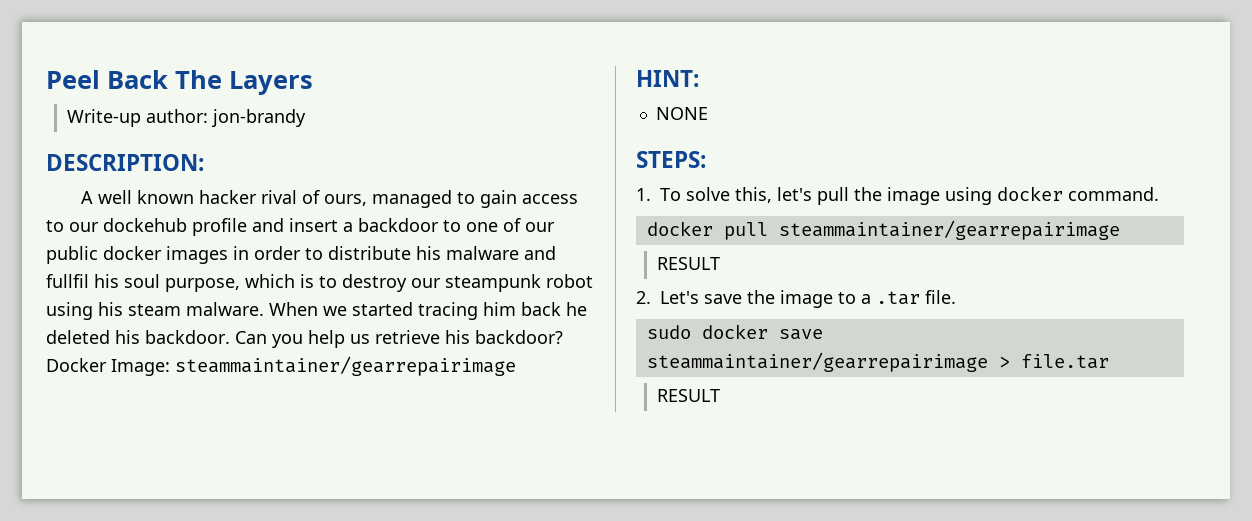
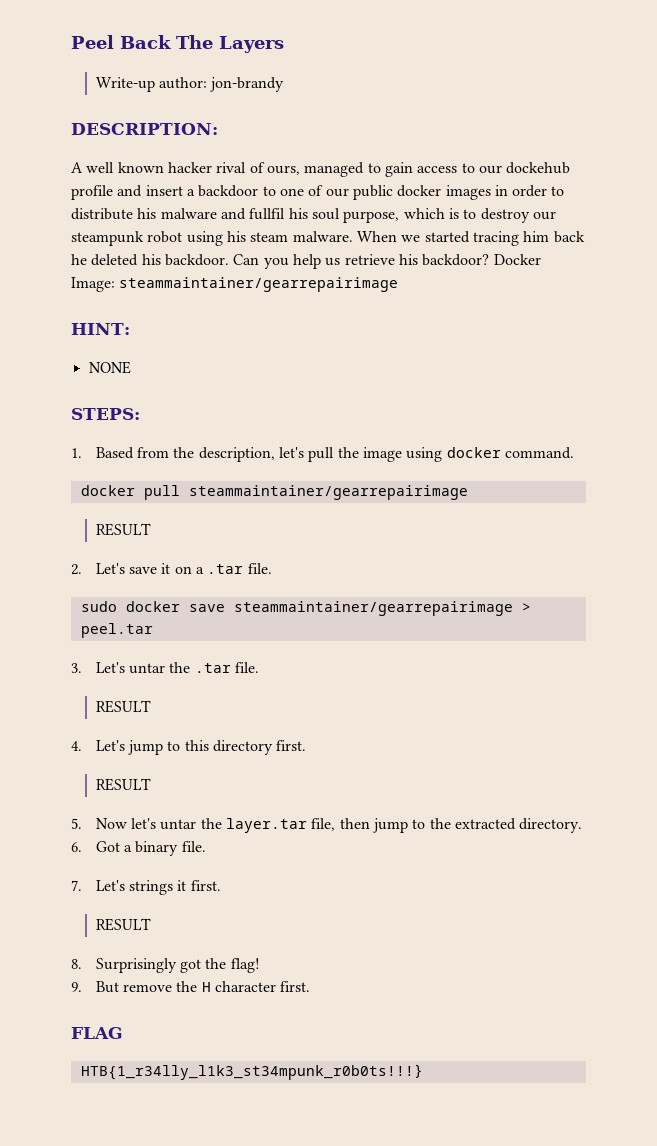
- 1. To solve this, let's pull the image using docker command.
+ 1. Based from the description, let's pull the image using docker command.
- 2. Let's save the image to a .tar file.
+ 2. Let's save it on a .tar file.
- sudo docker save steammaintainer/gearrepairimage > file.tar
+ sudo docker save steammaintainer/gearrepairimage > peel.tar
+ 3. Let's untar the .tar file.
  RESULT
+ 4. Let's jump to this directory first.
+ RESULT
+ 5. Now let's untar the layer.tar file, then jump to the extracted directory.
+ 6. Got a binary file.
+ 7. Let's strings it first.
+ RESULT
+ 8. Surprisingly got the flag!
+ 9. But remove the H character first.
+ FLAG
+ HTB{1_r34lly_l1k3_st34mpunk_r0b0ts!!!}

